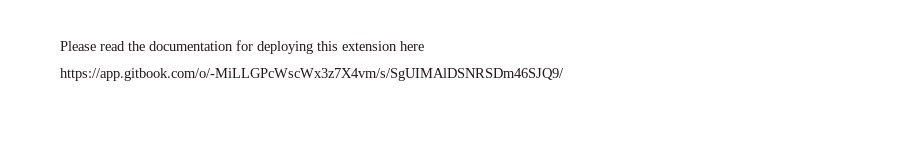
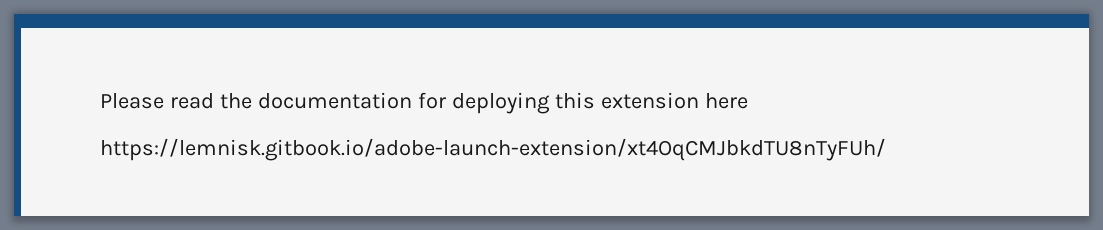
- https://app.gitbook.com/o/-MiLLGPcWscWx3z7X4vm/s/SgUIMAlDSNRSDm46SJQ9/
+ https://lemnisk.gitbook.io/adobe-launch-extension/xt4OqCMJbkdTU8nTyFUh/

